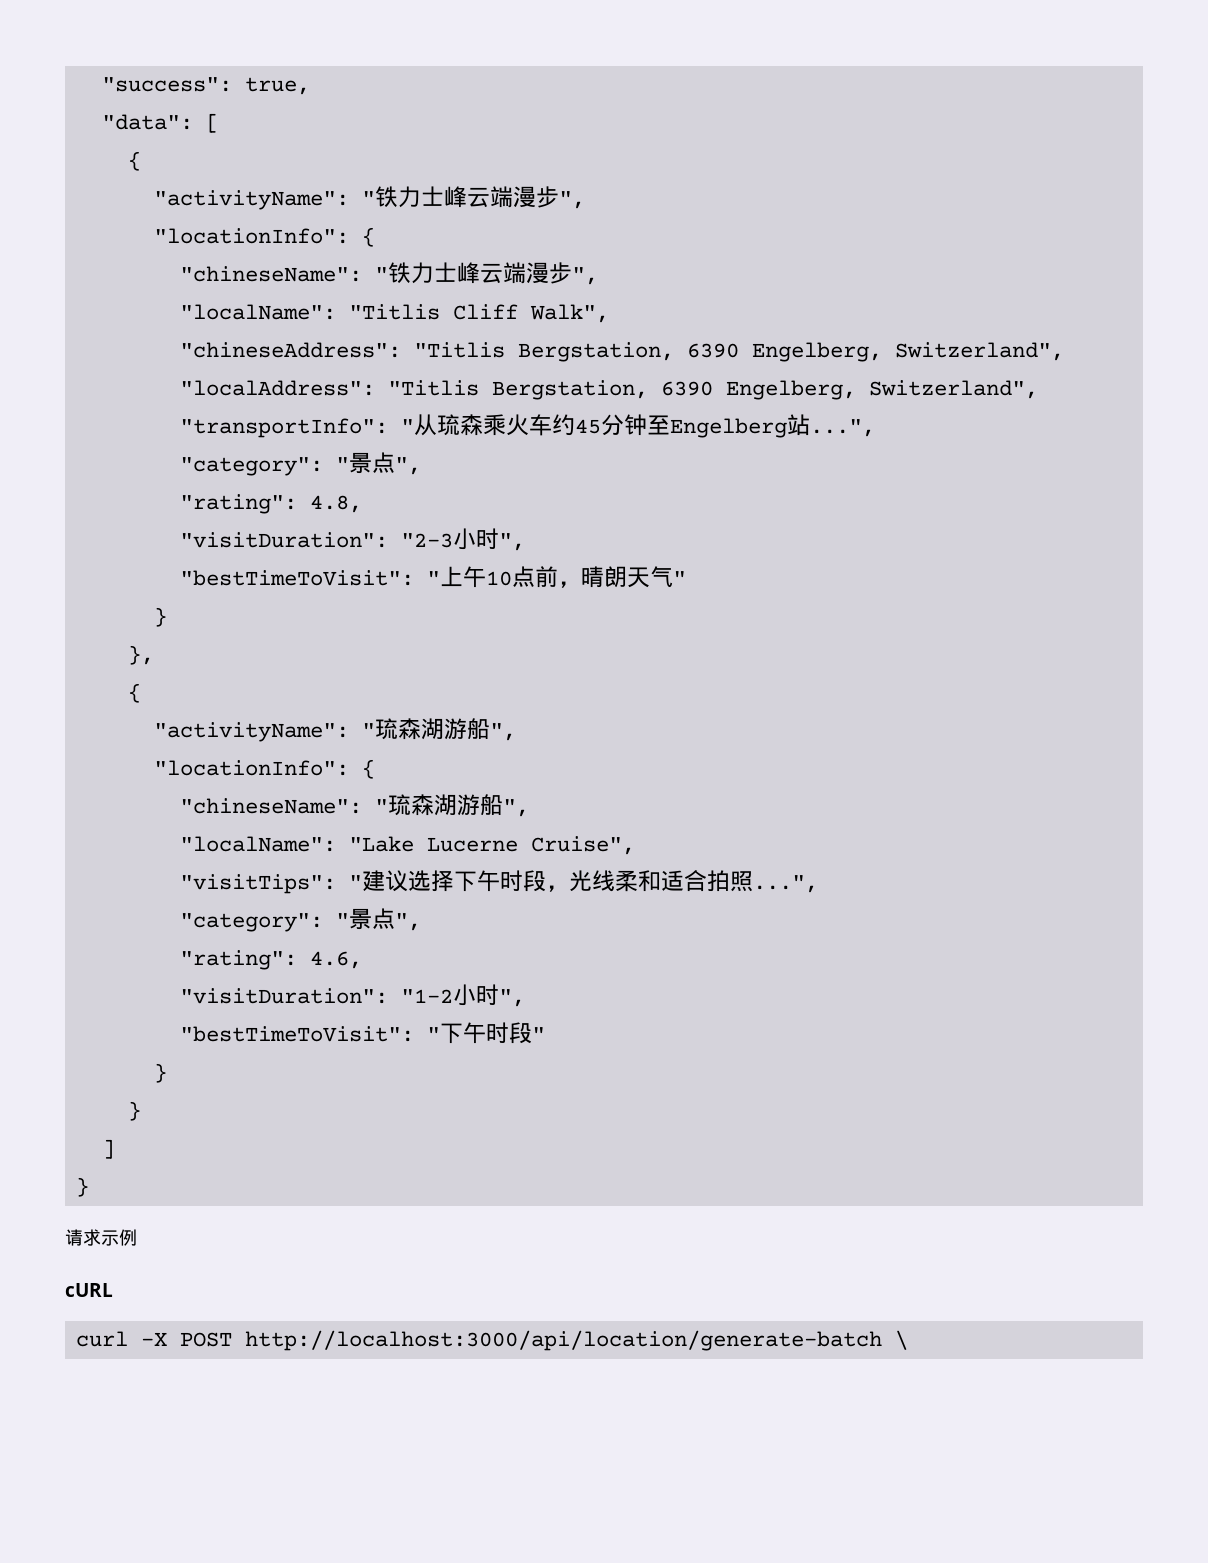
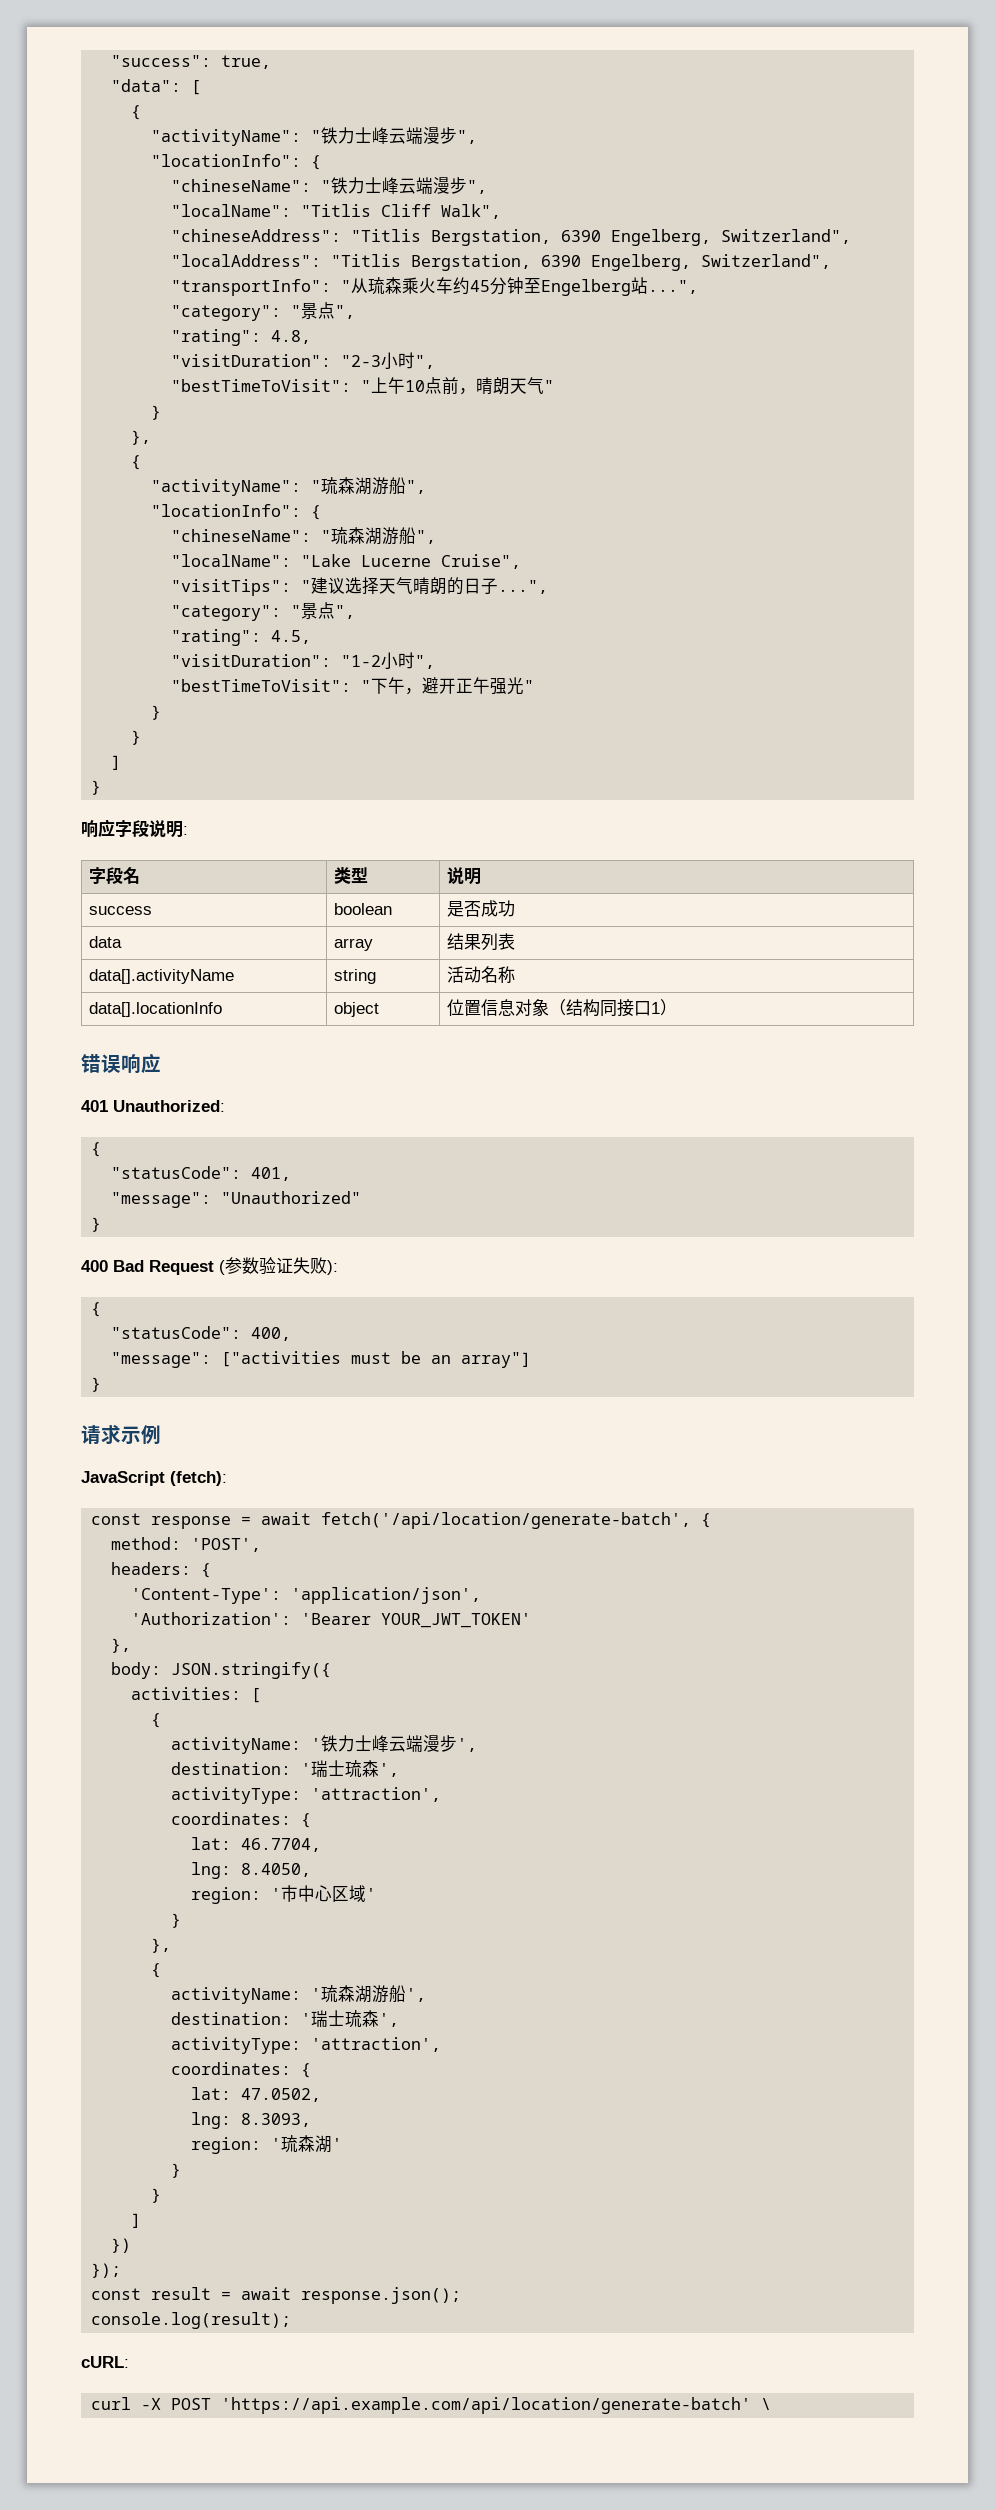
- "visitTips": "建议选择下午时段，光线柔和适合拍照...",
+ "visitTips": "建议选择天气晴朗的日子...",
  "category": "景点",
- "rating": 4.6,
+ "rating": 4.5,
- "bestTimeToVisit": "下午时段"
+ "bestTimeToVisit": "下午，避开正午强光"
+ 响应字段说明:
+ 字段名 | 类型 | 说明
+ success | boolean | 是否成功
+ data | array | 结果列表
+ data[].activityName | string | 活动名称
+ data[].locationInfo | object | 位置信息对象（结构同接口1）
+ 错误响应
+ 401 Unauthorized:
+ {
+ "statusCode": 401,
+ "message": "Unauthorized"
+ }
+ 400 Bad Request (参数验证失败):
+ {
+ "statusCode": 400,
+ "message": ["activities must be an array"]
+ }
  请求示例
- cURL
+ JavaScript (fetch):
+ const response = await fetch('/api/location/generate-batch', {
+ method: 'POST',
+ headers: {
+ 'Content-Type': 'application/json',
+ 'Authorization': 'Bearer YOUR_JWT_TOKEN'
+ },
+ body: JSON.stringify({
+ activities: [
+ {
+ activityName: '铁力士峰云端漫步',
+ destination: '瑞士琉森',
+ activityType: 'attraction',
+ coordinates: {
+ lat: 46.7704,
+ lng: 8.4050,
+ region: '市中心区域'
+ }
+ },
+ {
+ activityName: '琉森湖游船',
+ destination: '瑞士琉森',
+ activityType: 'attraction',
+ coordinates: {
+ lat: 47.0502,
+ lng: 8.3093,
+ region: '琉森湖'
+ }
+ }
+ ]
+ })
+ });
+ const result = await response.json();
+ console.log(result);
+ cURL:
- curl -X POST http://localhost:3000/api/location/generate-batch \
+ curl -X POST 'https://api.example.com/api/location/generate-batch' \

